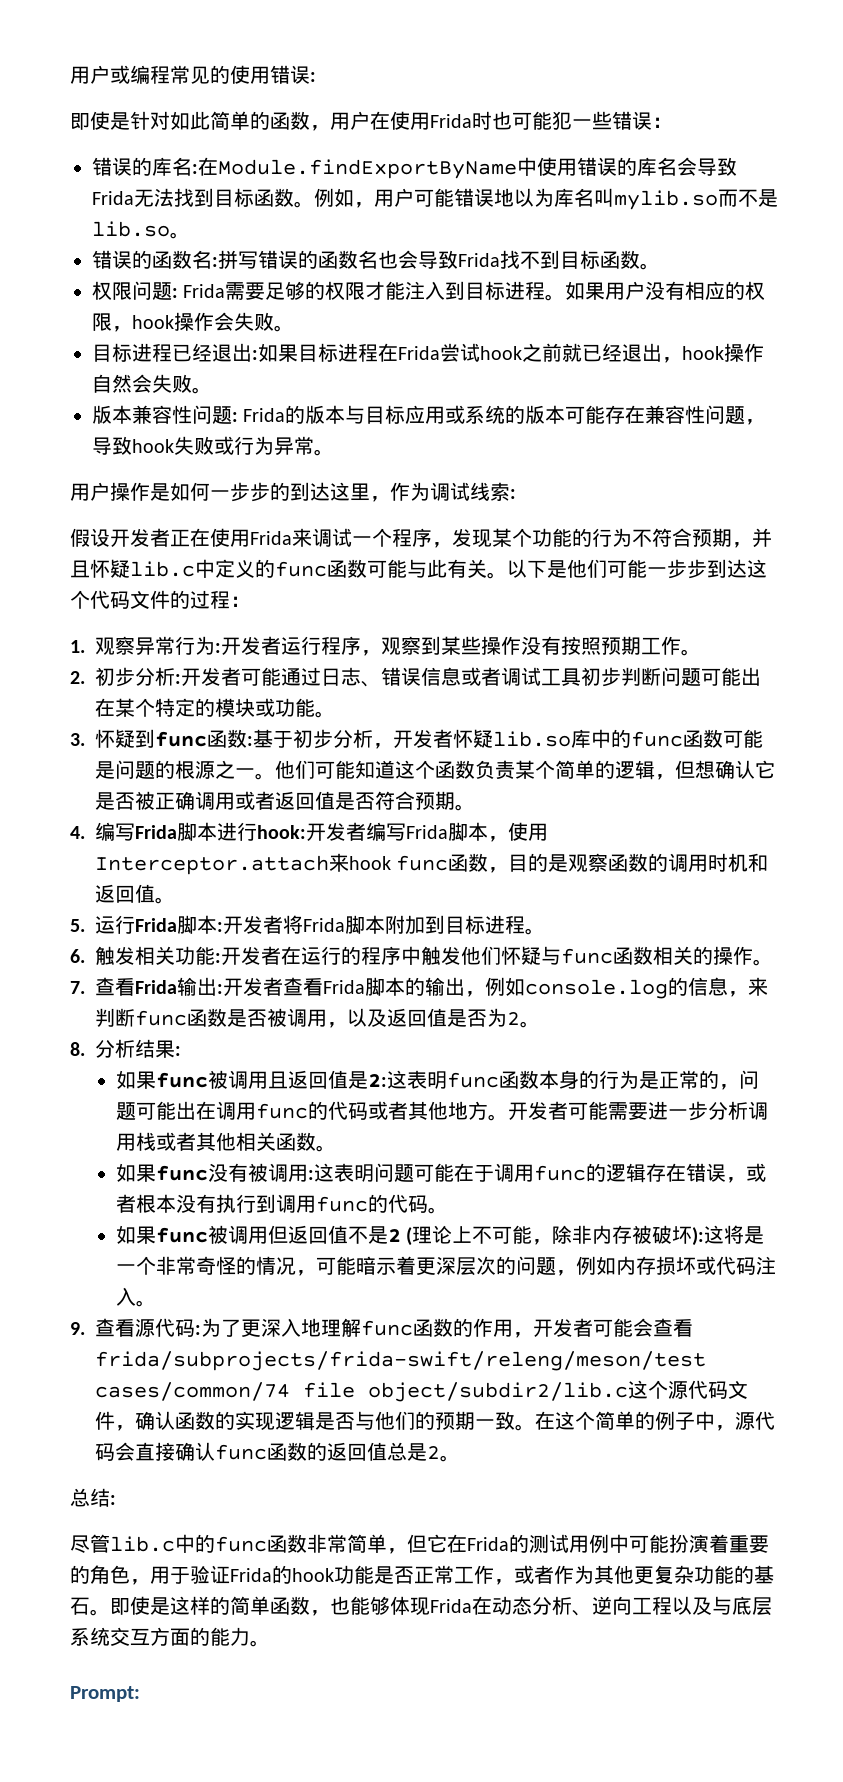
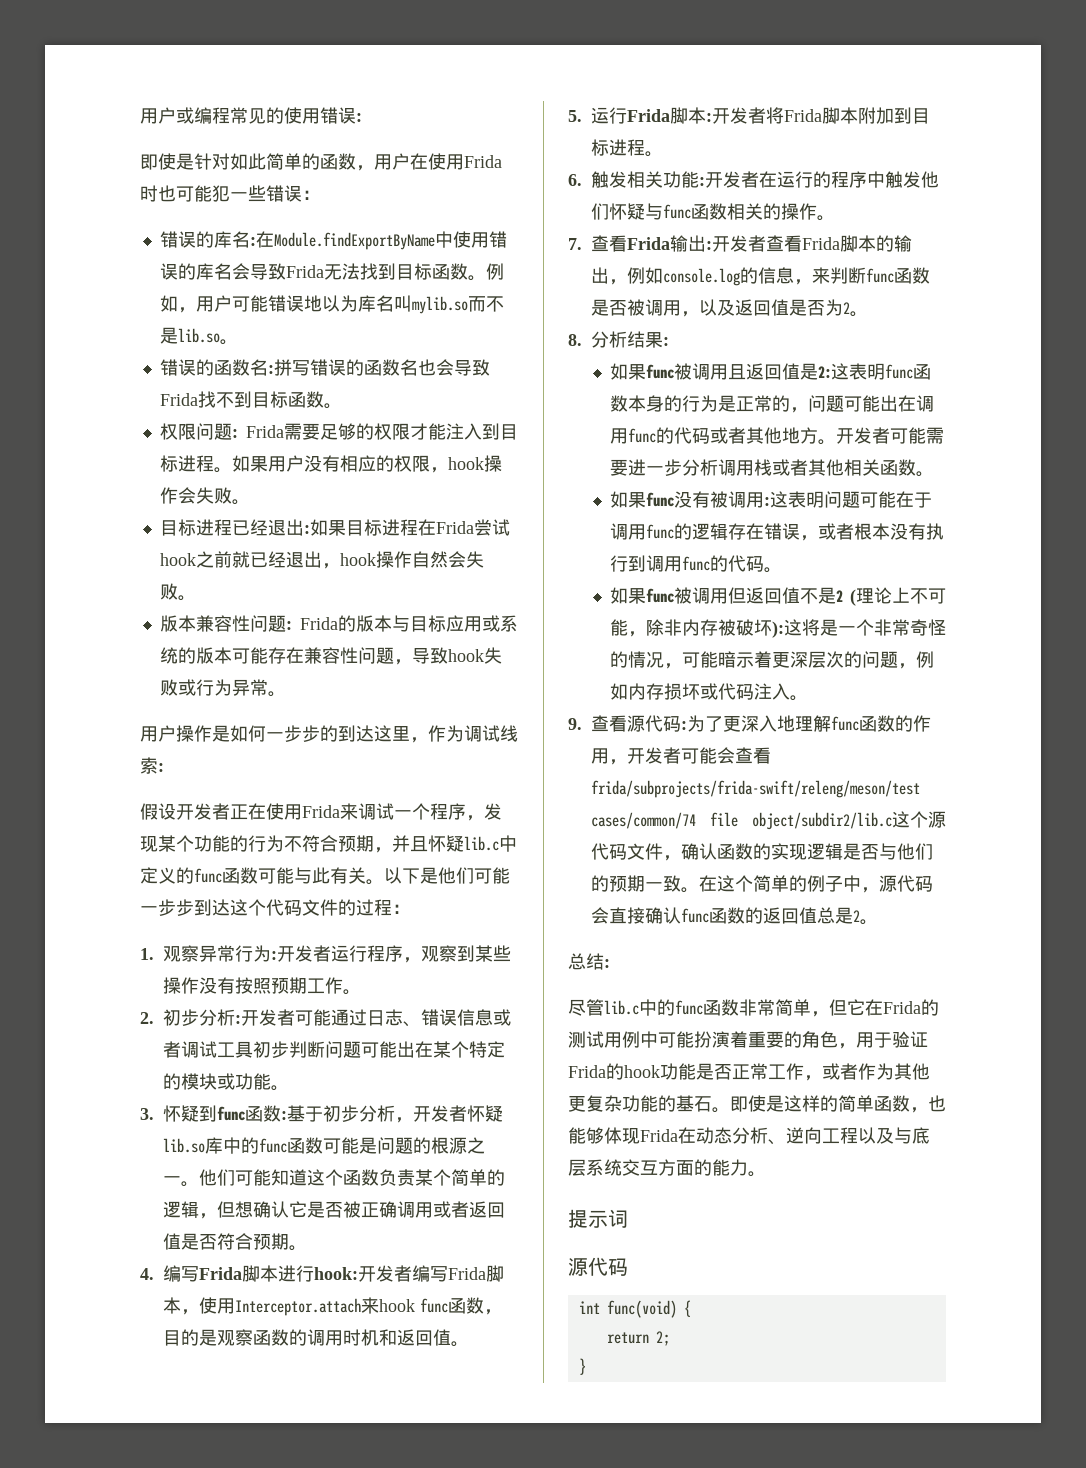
- Prompt:
+ 提示词
+ 源代码
+ int func(void) {
+ return 2;
+ }

